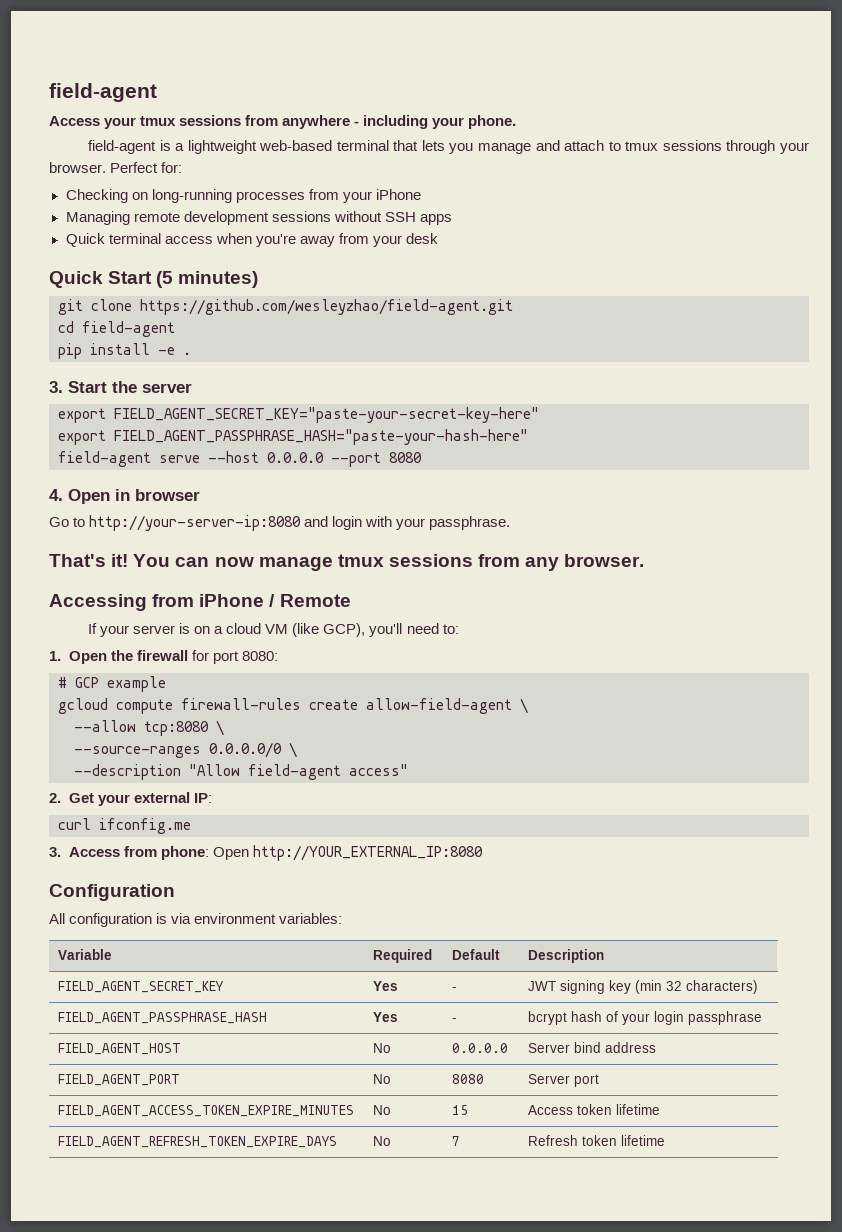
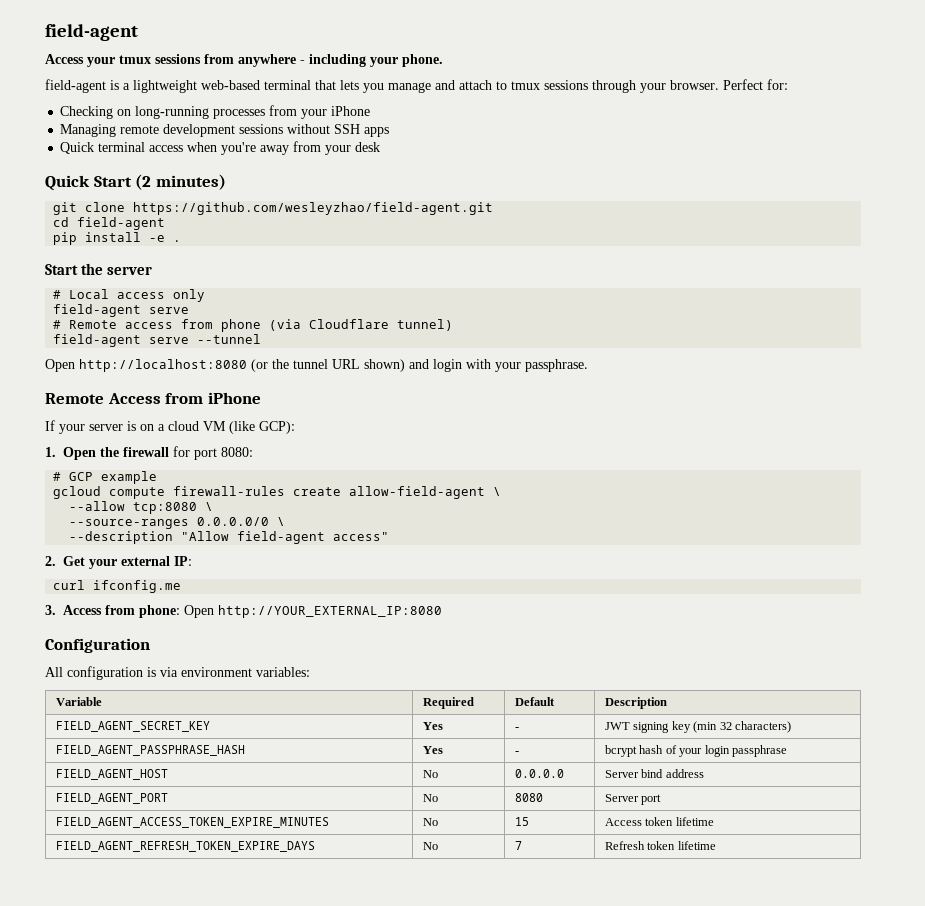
- Quick Start (5 minutes)
+ Quick Start (2 minutes)
- 3. Start the server
+ Start the server
- export FIELD_AGENT_SECRET_KEY="paste-your-secret-key-here"
- export FIELD_AGENT_PASSPHRASE_HASH="paste-your-hash-here"
- field-agent serve --host 0.0.0.0 --port 8080
- 4. Open in browser
- Go to http://your-server-ip:8080 and login with your passphrase.
+ # Local access only
+ field-agent serve
+ # Remote access from phone (via Cloudflare tunnel)
+ field-agent serve --tunnel
+ Open http://localhost:8080 (or the tunnel URL shown) and login with your passphrase.
- That's it! You can now manage tmux sessions from any browser.
- Accessing from iPhone / Remote
+ Remote Access from iPhone
- If your server is on a cloud VM (like GCP), you'll need to:
+ If your server is on a cloud VM (like GCP):

